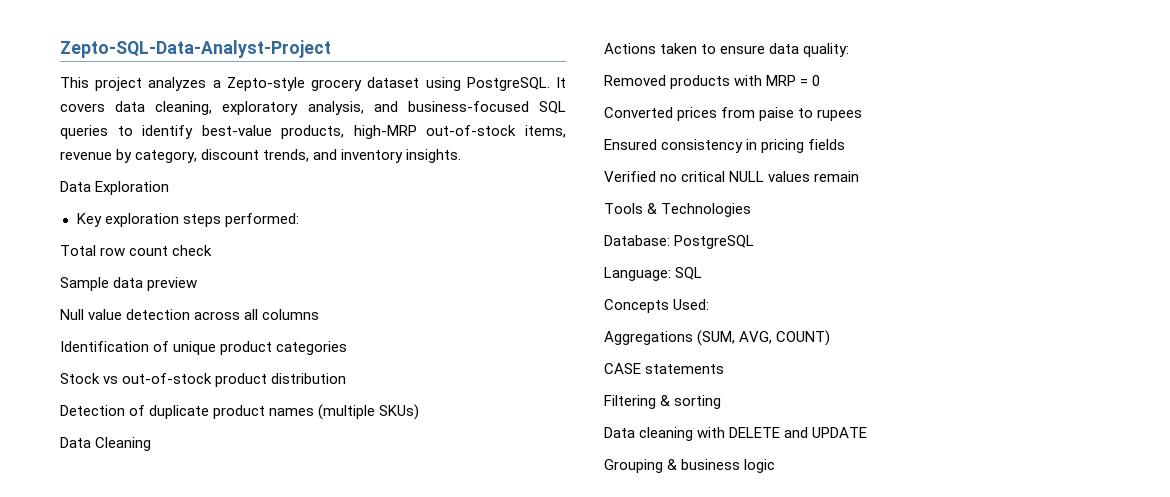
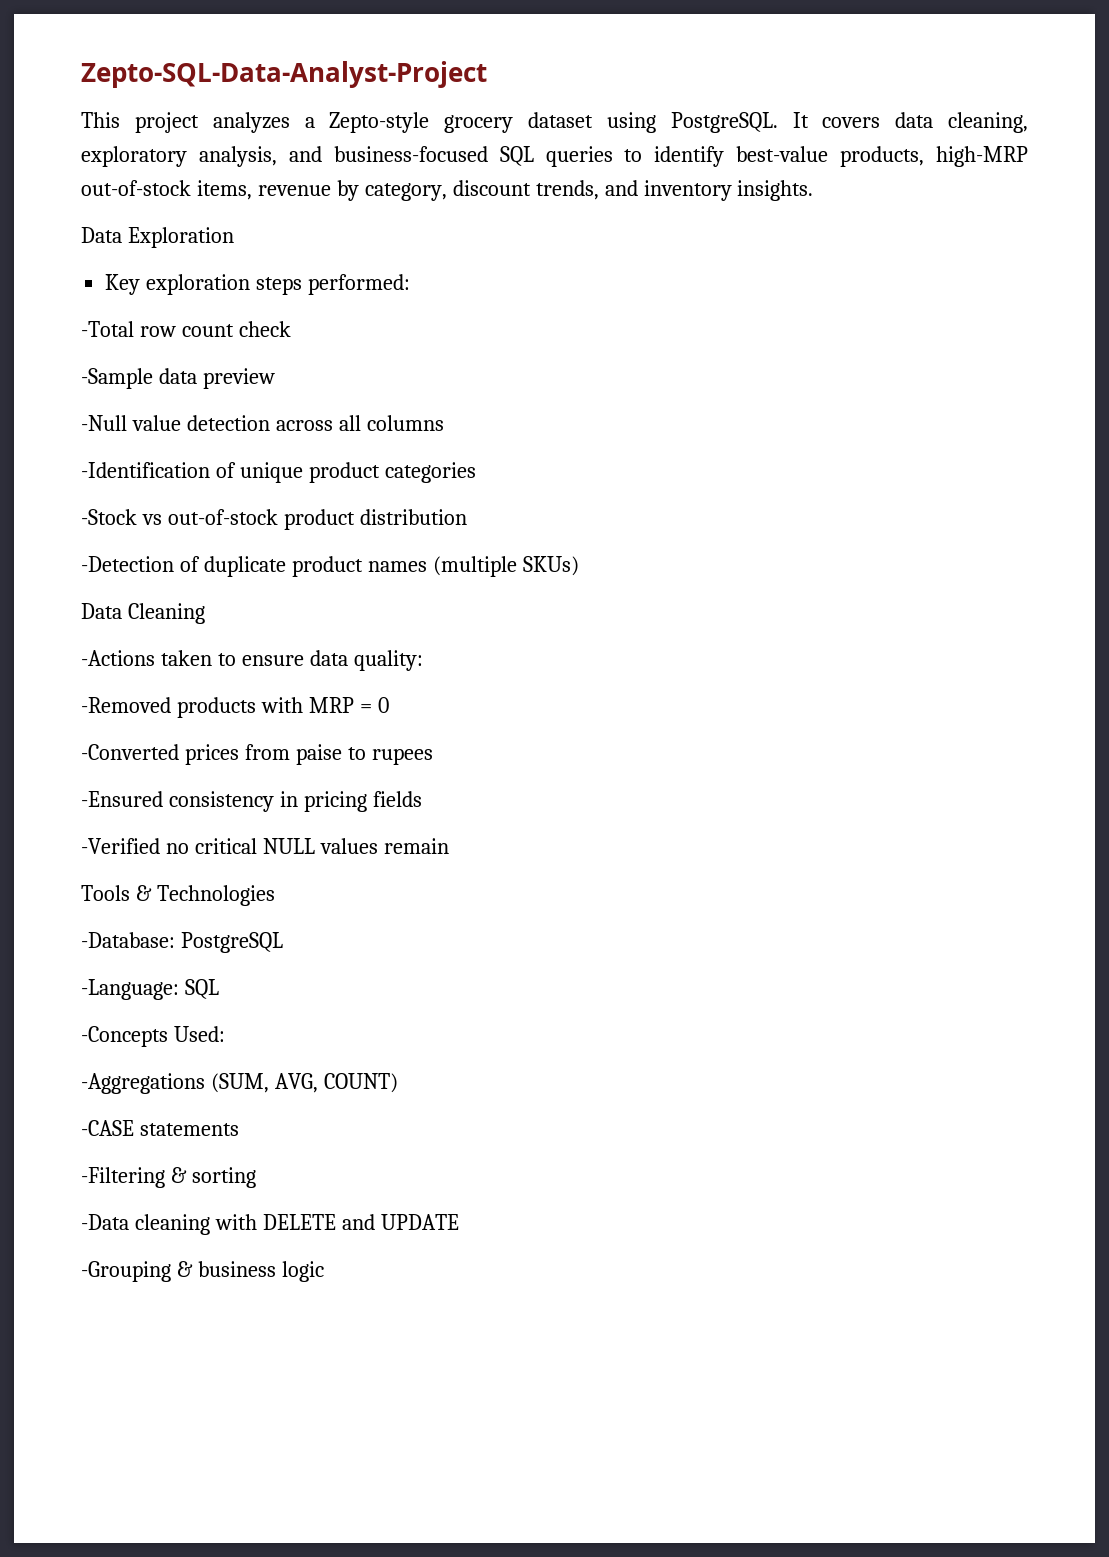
- Total row count check
+ -Total row count check
- Sample data preview
+ -Sample data preview
- Null value detection across all columns
+ -Null value detection across all columns
- Identification of unique product categories
+ -Identification of unique product categories
- Stock vs out-of-stock product distribution
+ -Stock vs out-of-stock product distribution
- Detection of duplicate product names (multiple SKUs)
+ -Detection of duplicate product names (multiple SKUs)
- Actions taken to ensure data quality:
+ -Actions taken to ensure data quality:
- Removed products with MRP = 0
+ -Removed products with MRP = 0
- Converted prices from paise to rupees
+ -Converted prices from paise to rupees
- Ensured consistency in pricing fields
+ -Ensured consistency in pricing fields
- Verified no critical NULL values remain
+ -Verified no critical NULL values remain
- Database: PostgreSQL
+ -Database: PostgreSQL
- Language: SQL
+ -Language: SQL
- Concepts Used:
+ -Concepts Used:
- Aggregations (SUM, AVG, COUNT)
+ -Aggregations (SUM, AVG, COUNT)
- CASE statements
+ -CASE statements
- Filtering & sorting
+ -Filtering & sorting
- Data cleaning with DELETE and UPDATE
+ -Data cleaning with DELETE and UPDATE
- Grouping & business logic
+ -Grouping & business logic

